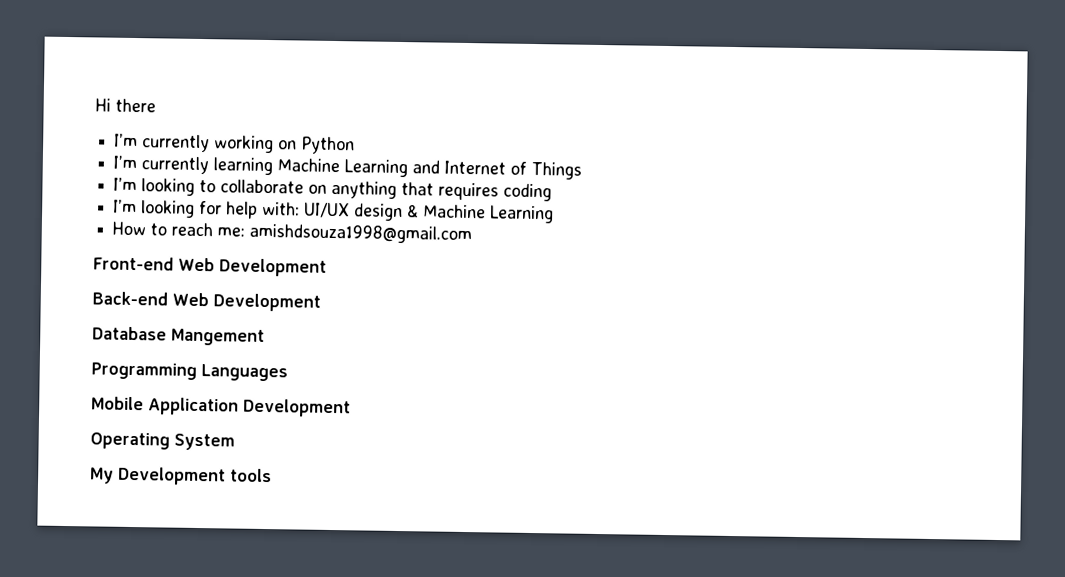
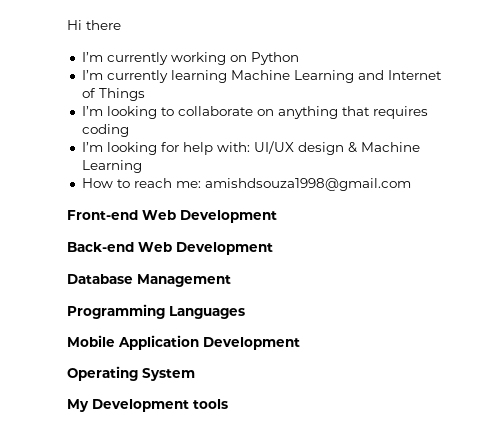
- Database Mangement
+ Database Management

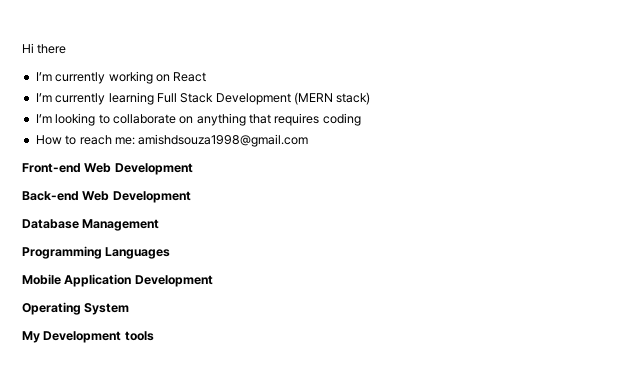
- I’m currently working on Python
+ I’m currently working on React
- I’m currently learning Machine Learning and Internet of Things
+ I’m currently learning Full Stack Development (MERN stack)
- I’m looking for help with: UI/UX design & Machine Learning

